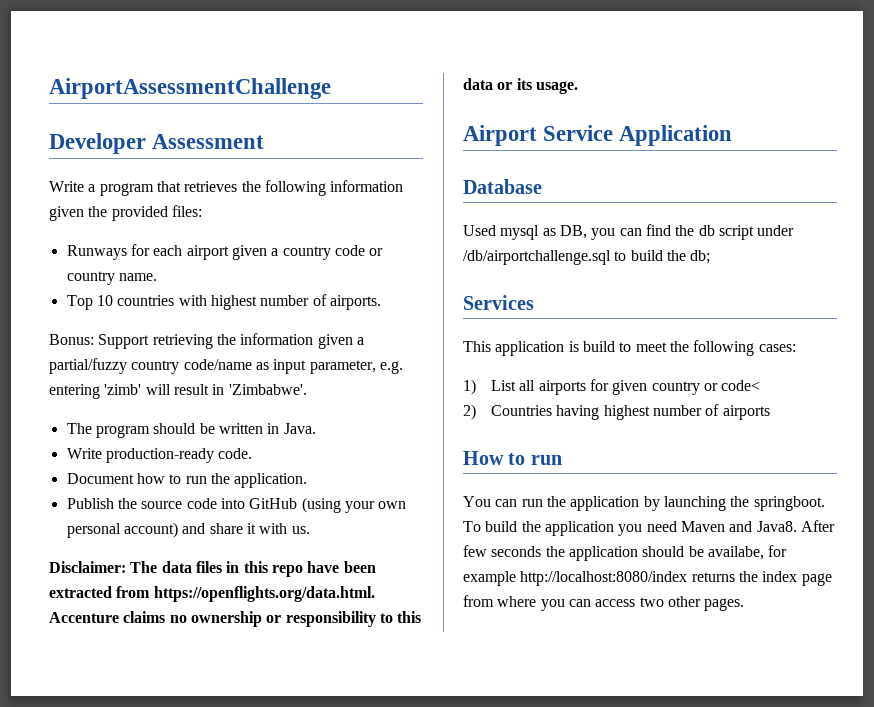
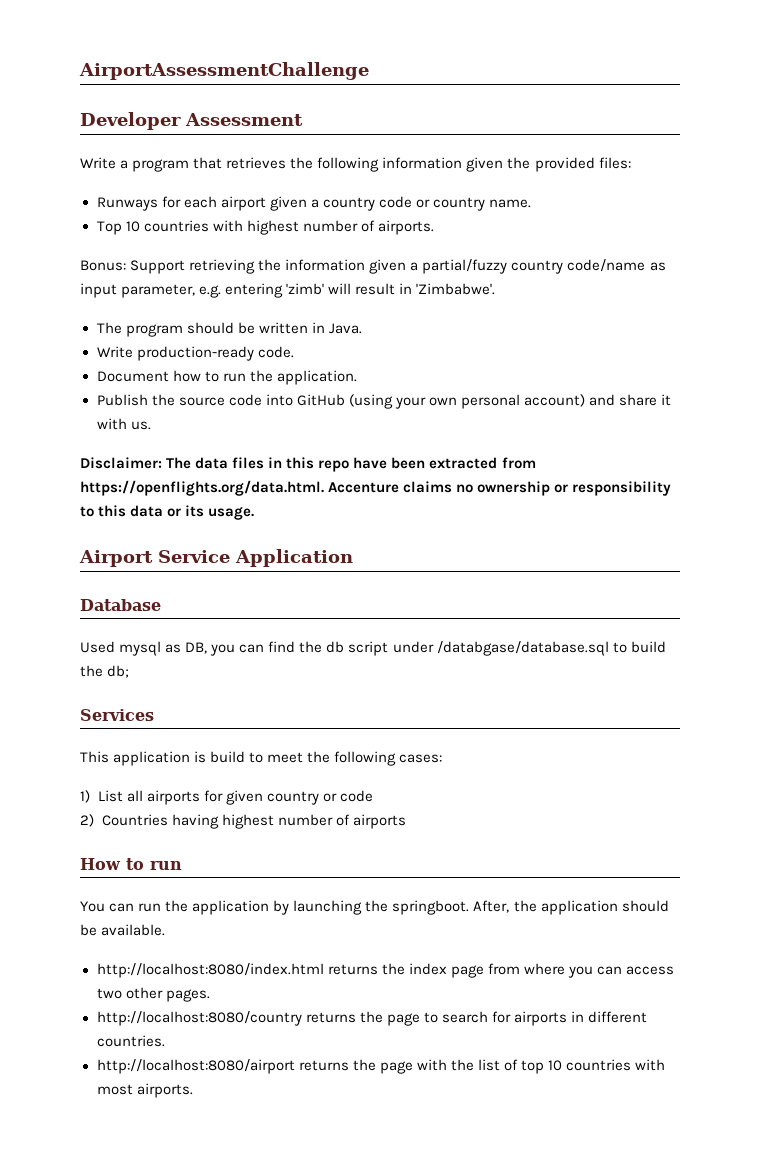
- Used mysql as DB, you can find the db script under /db/airportchallenge.sql to build the db;
+ Used mysql as DB, you can find the db script under /databgase/database.sql to build the db;
- 1) List all airports for given country or code<
+ 1) List all airports for given country or code
- To build the application you need Maven and Java8. After few seconds the application should be availabe, for example http://localhost:8080/index returns the index page from where you can access two other pages.
+ After, the application should be available.
+ http://localhost:8080/index.html returns the index page from where you can access two other pages.
+ http://localhost:8080/country returns the page to search for airports in different countries.
+ http://localhost:8080/airport returns the page with the list of top 10 countries with most airports.

